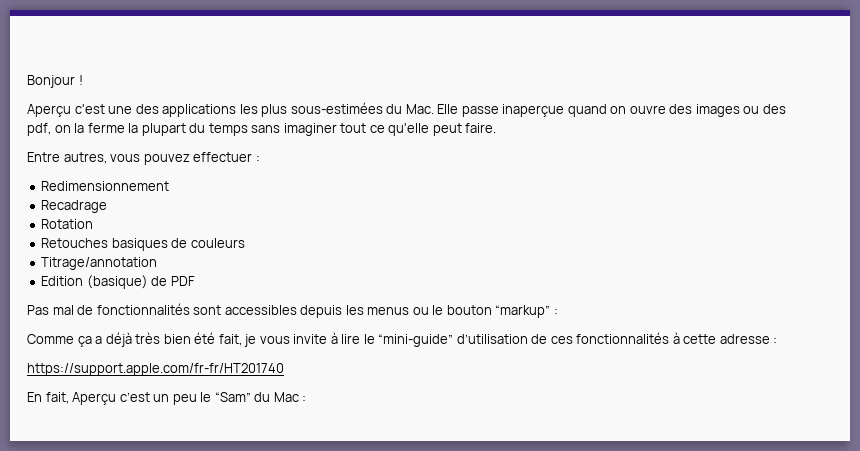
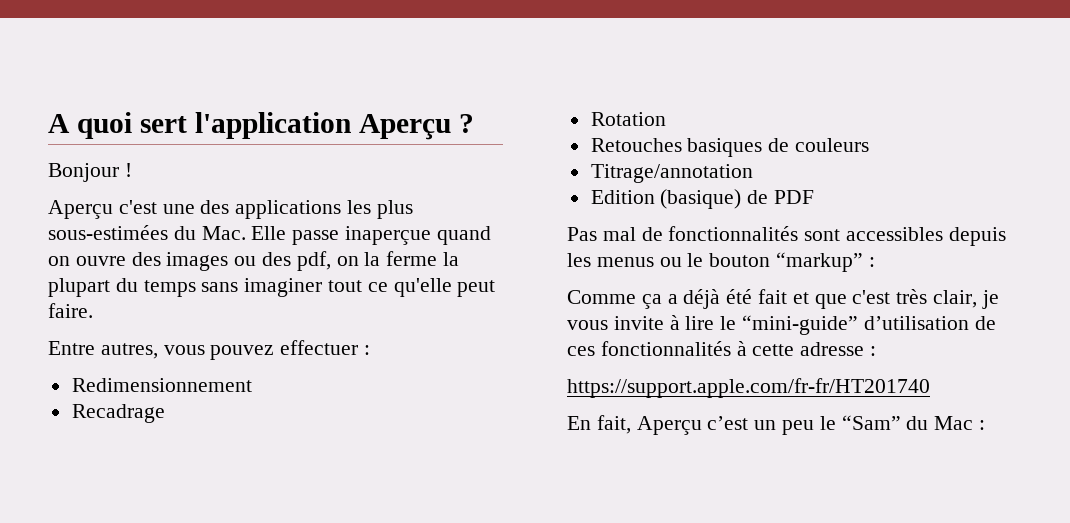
+ A quoi sert l'application Aperçu ?
- Comme ça a déjà très bien été fait, je vous invite à lire le “mini-guide” d’utilisation de ces fonctionnalités à cette adresse :
+ Comme ça a déjà été fait et que c'est très clair, je vous invite à lire le “mini-guide” d’utilisation de ces fonctionnalités à cette adresse :

